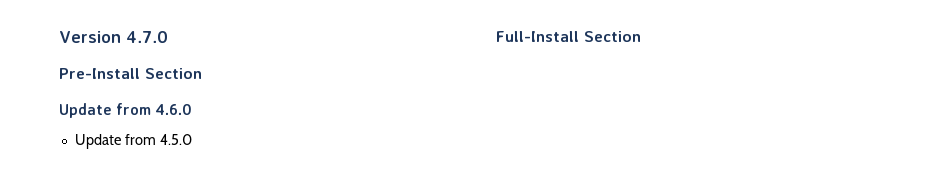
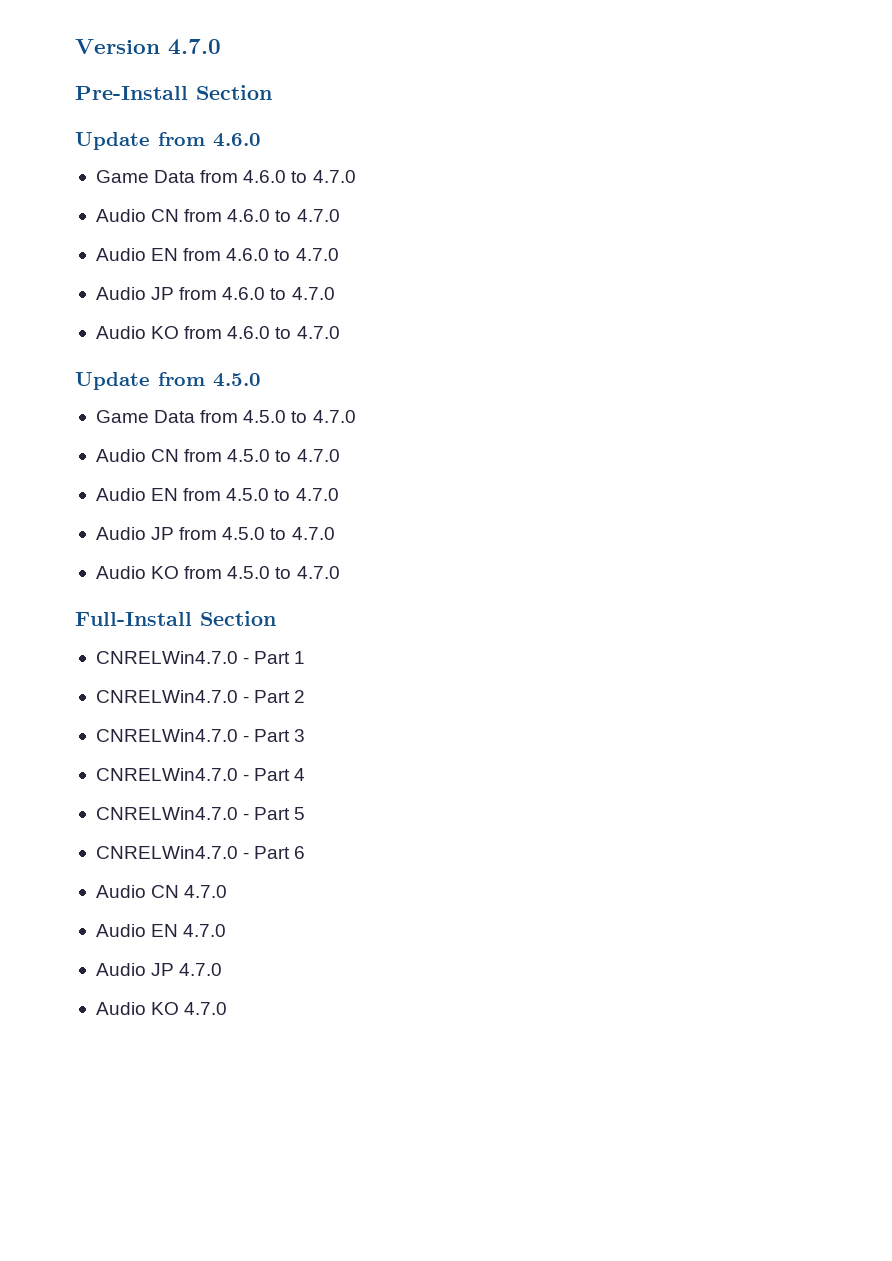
+ Game Data from 4.6.0 to 4.7.0
+ Audio CN from 4.6.0 to 4.7.0
+ Audio EN from 4.6.0 to 4.7.0
+ Audio JP from 4.6.0 to 4.7.0
+ Audio KO from 4.6.0 to 4.7.0
  Update from 4.5.0
+ Game Data from 4.5.0 to 4.7.0
+ Audio CN from 4.5.0 to 4.7.0
+ Audio EN from 4.5.0 to 4.7.0
+ Audio JP from 4.5.0 to 4.7.0
+ Audio KO from 4.5.0 to 4.7.0
  Full-Install Section
+ CNRELWin4.7.0 - Part 1
+ CNRELWin4.7.0 - Part 2
+ CNRELWin4.7.0 - Part 3
+ CNRELWin4.7.0 - Part 4
+ CNRELWin4.7.0 - Part 5
+ CNRELWin4.7.0 - Part 6
+ Audio CN 4.7.0
+ Audio EN 4.7.0
+ Audio JP 4.7.0
+ Audio KO 4.7.0

